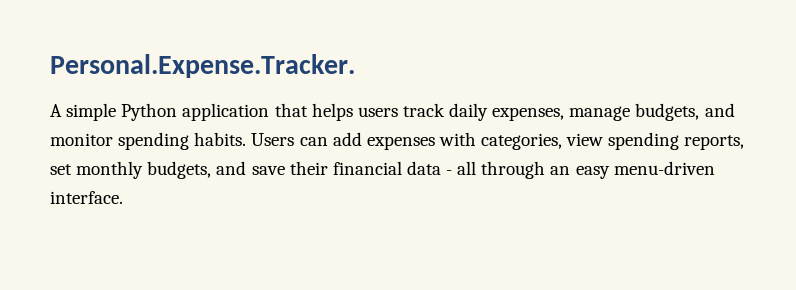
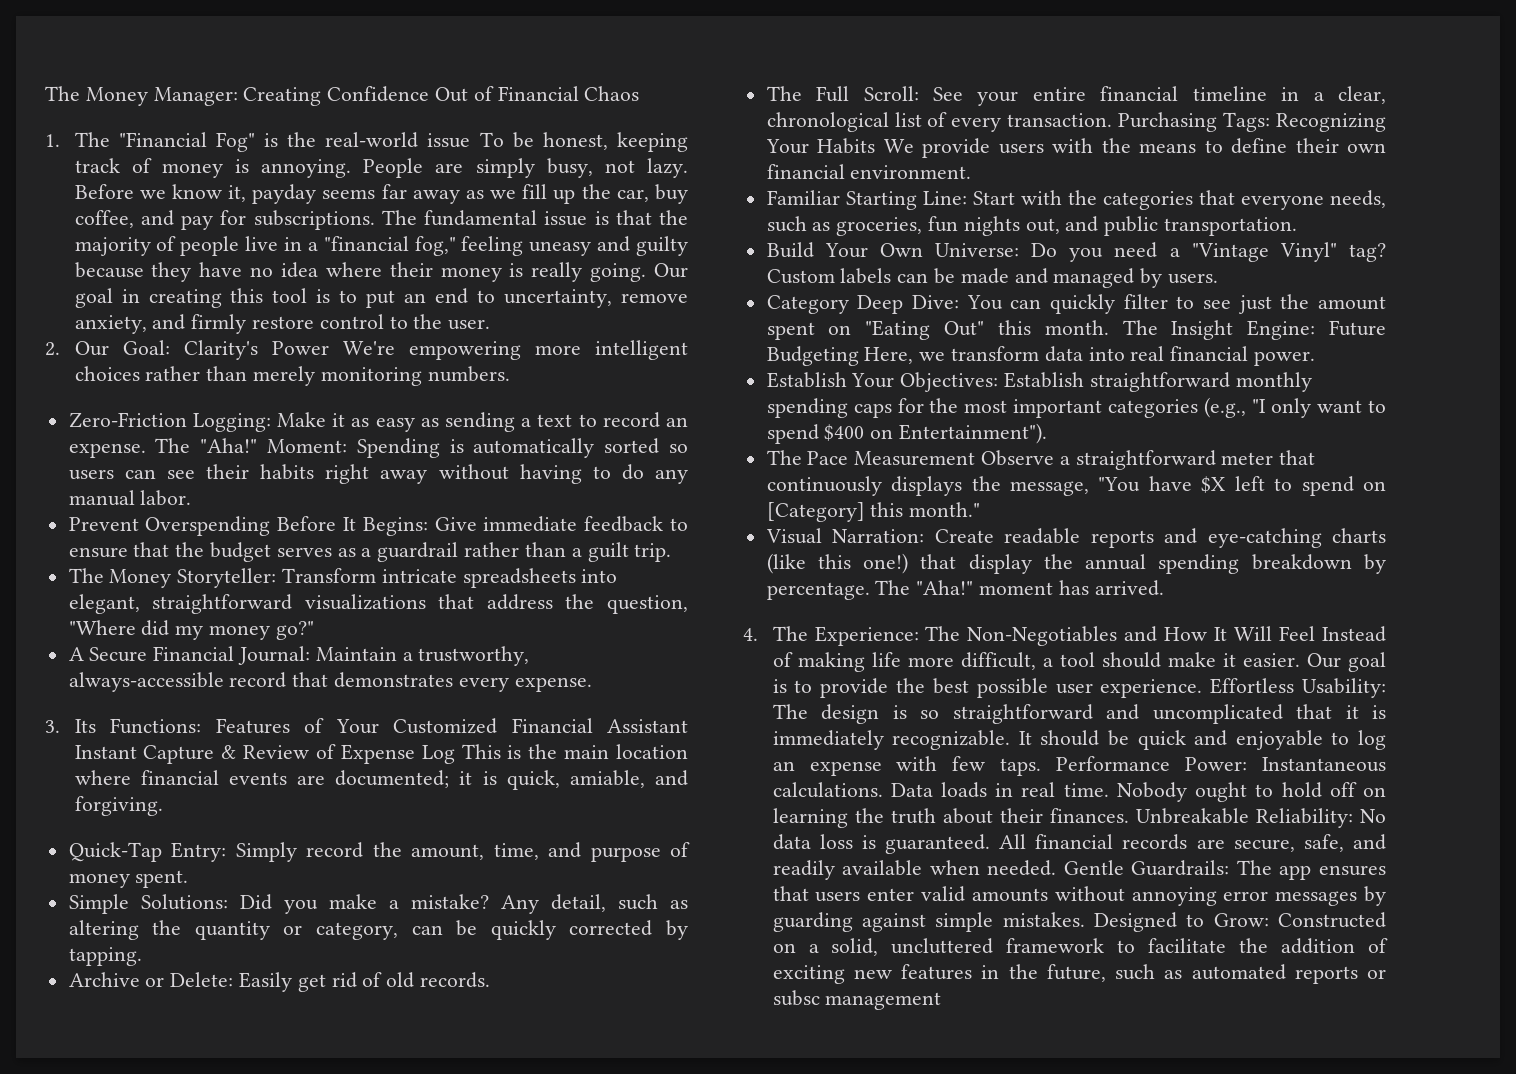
- Personal.Expense.Tracker.
- A simple Python application that helps users track daily expenses, manage budgets, and monitor spending habits. Users can add expenses with categories, view spending reports, set monthly budgets, and save their financial data - all through an easy menu-driven interface.
+ The Money Manager: Creating Confidence Out of Financial Chaos
+ 1. The "Financial Fog" is the real-world issue To be honest, keeping track of money is annoying. People are simply busy, not lazy. Before we know it, payday seems far away as we fill up the car, buy coffee, and pay for subscriptions. The fundamental issue is that the majority of people live in a "financial fog," feeling uneasy and guilty because they have no idea where their money is really going. Our goal in creating this tool is to put an end to uncertainty, remove anxiety, and firmly restore control to the user.
+ 2. Our Goal: Clarity's Power We're empowering more intelligent choices rather than merely monitoring numbers.
+ Zero-Friction Logging: Make it as easy as sending a text to record an expense. The "Aha!" Moment: Spending is automatically sorted so users can see their habits right away without having to do any manual labor.
+ Prevent Overspending Before It Begins: Give immediate feedback to ensure that the budget serves as a guardrail rather than a guilt trip.
+ The Money Storyteller: Transform intricate spreadsheets into elegant, straightforward visualizations that address the question, "Where did my money go?"
+ A Secure Financial Journal: Maintain a trustworthy, always-accessible record that demonstrates every expense.
+ 3. Its Functions: Features of Your Customized Financial Assistant Instant Capture & Review of Expense Log This is the main location where financial events are documented; it is quick, amiable, and forgiving.
+ Quick-Tap Entry: Simply record the amount, time, and purpose of money spent.
+ Simple Solutions: Did you make a mistake? Any detail, such as altering the quantity or category, can be quickly corrected by tapping.
+ Archive or Delete: Easily get rid of old records.
+ The Full Scroll: See your entire financial timeline in a clear, chronological list of every transaction. Purchasing Tags: Recognizing Your Habits We provide users with the means to define their own financial environment.
+ Familiar Starting Line: Start with the categories that everyone needs, such as groceries, fun nights out, and public transportation.
+ Build Your Own Universe: Do you need a "Vintage Vinyl" tag? Custom labels can be made and managed by users.
+ Category Deep Dive: You can quickly filter to see just the amount spent on "Eating Out" this month. The Insight Engine: Future Budgeting Here, we transform data into real financial power.
+ Establish Your Objectives: Establish straightforward monthly spending caps for the most important categories (e.g., "I only want to spend $400 on Entertainment").
+ The Pace Measurement Observe a straightforward meter that continuously displays the message, "You have $X left to spend on [Category] this month."
+ Visual Narration: Create readable reports and eye-catching charts (like this one!) that display the annual spending breakdown by percentage. The "Aha!" moment has arrived.
+ 4. The Experience: The Non-Negotiables and How It Will Feel Instead of making life more difficult, a tool should make it easier. Our goal is to provide the best possible user experience. Effortless Usability: The design is so straightforward and uncomplicated that it is immediately recognizable. It should be quick and enjoyable to log an expense with few taps. Performance Power: Instantaneous calculations. Data loads in real time. Nobody ought to hold off on learning the truth about their finances. Unbreakable Reliability: No data loss is guaranteed. All financial records are secure, safe, and readily available when needed. Gentle Guardrails: The app ensures that users enter valid amounts without annoying error messages by guarding against simple mistakes. Designed to Grow: Constructed on a solid, uncluttered framework to facilitate the addition of exciting new features in the future, such as automated reports or subsc management

